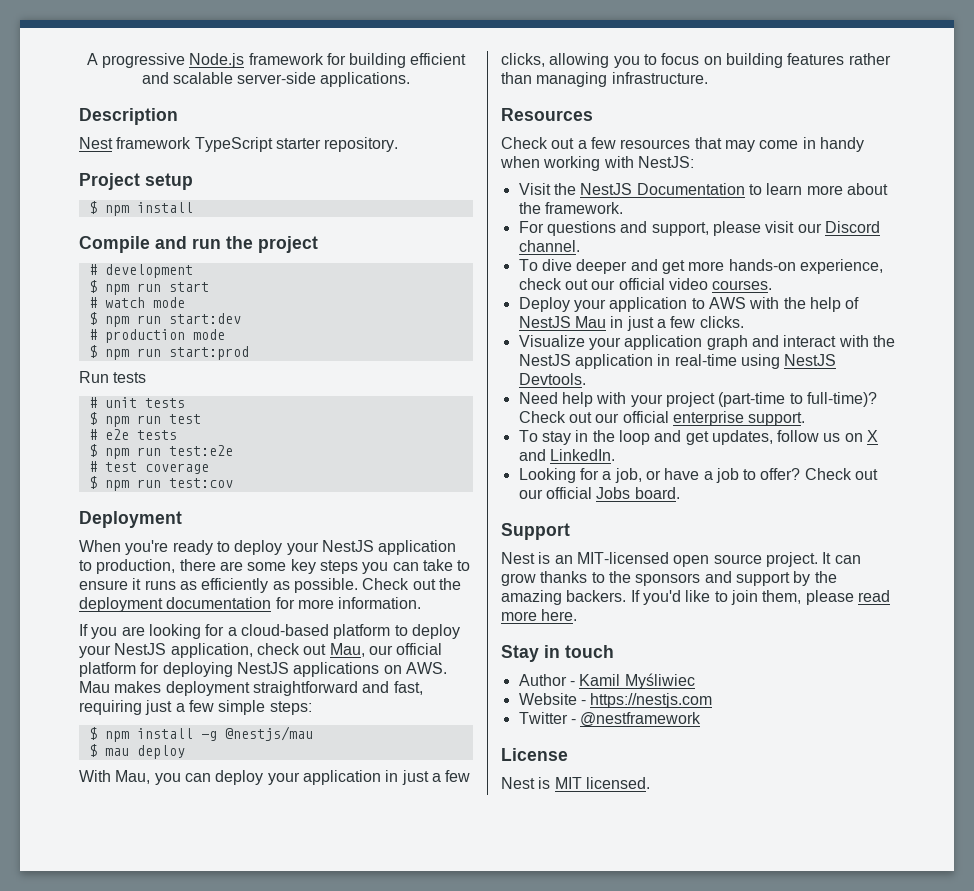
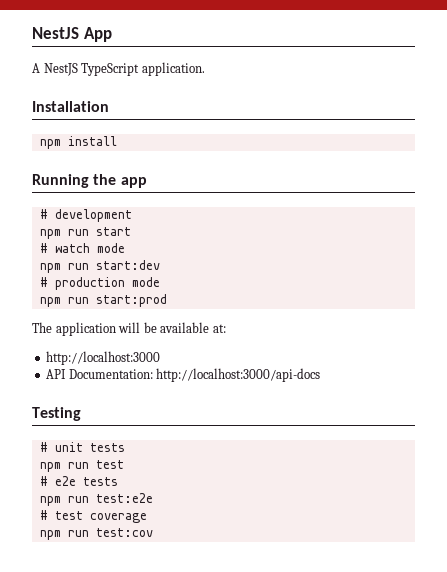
- A progressive Node.js framework for building efficient and scalable server-side applications.
- Description
- Nest framework TypeScript starter repository.
- Project setup
- $ npm install
- Compile and run the project
+ NestJS App
+ A NestJS TypeScript application.
+ Installation
+ npm install
+ Running the app
- $ npm run start
+ npm run start
- $ npm run start:dev
+ npm run start:dev
- $ npm run start:prod
+ npm run start:prod
- Run tests
+ The application will be available at:
+ http://localhost:3000
+ API Documentation: http://localhost:3000/api-docs
+ Testing
- $ npm run test
+ npm run test
- $ npm run test:e2e
+ npm run test:e2e
- $ npm run test:cov
+ npm run test:cov
- Deployment
- When you're ready to deploy your NestJS application to production, there are some key steps you can take to ensure it runs as efficiently as possible. Check out the deployment documentation for more information.
- If you are looking for a cloud-based platform to deploy your NestJS application, check out Mau, our official platform for deploying NestJS applications on AWS. Mau makes deployment straightforward and fast, requiring just a few simple steps:
- $ npm install -g @nestjs/mau
- $ mau deploy
- With Mau, you can deploy your application in just a few clicks, allowing you to focus on building features rather than managing infrastructure.
- Resources
- Check out a few resources that may come in handy when working with NestJS:
- Visit the NestJS Documentation to learn more about the framework.
- For questions and support, please visit our Discord channel.
- To dive deeper and get more hands-on experience, check out our official video courses.
- Deploy your application to AWS with the help of NestJS Mau in just a few clicks.
- Visualize your application graph and interact with the NestJS application in real-time using NestJS Devtools.
- Need help with your project (part-time to full-time)? Check out our official enterprise support.
- To stay in the loop and get updates, follow us on X and LinkedIn.
- Looking for a job, or have a job to offer? Check out our official Jobs board.
- Support
- Nest is an MIT-licensed open source project. It can grow thanks to the sponsors and support by the amazing backers. If you'd like to join them, please read more here.
- Stay in touch
- Author - Kamil Myśliwiec
- Website - https://nestjs.com
- Twitter - @nestframework
- License
- Nest is MIT licensed.

